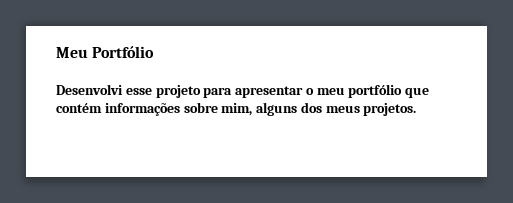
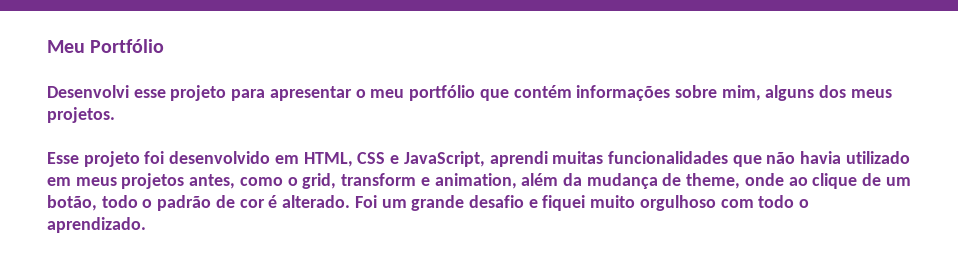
+ Esse projeto foi desenvolvido em HTML, CSS e JavaScript, aprendi muitas funcionalidades que não havia utilizado em meus projetos antes, como o grid, transform e animation, além da mudança de theme, onde ao clique de um botão, todo o padrão de cor é alterado. Foi um grande desafio e fiquei muito orgulhoso com todo o aprendizado.

